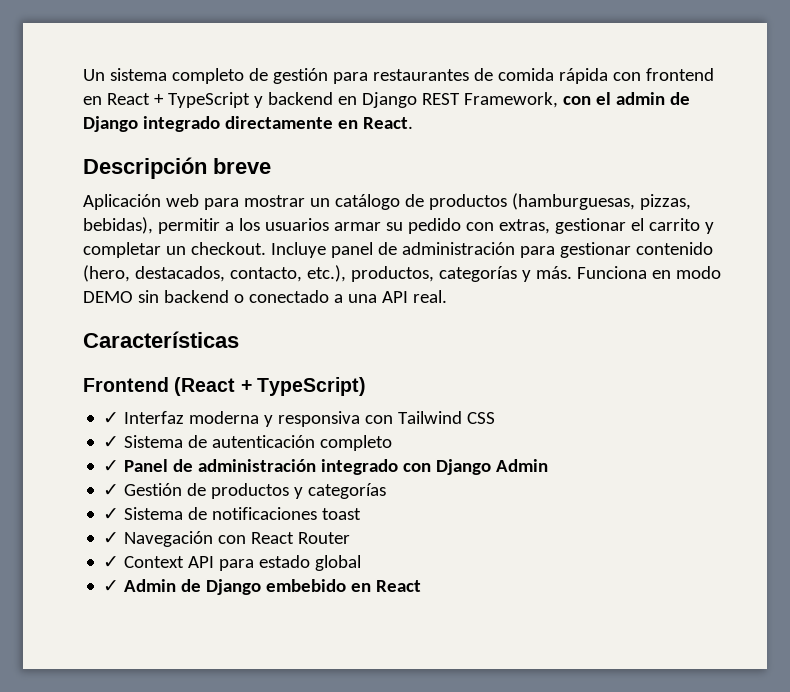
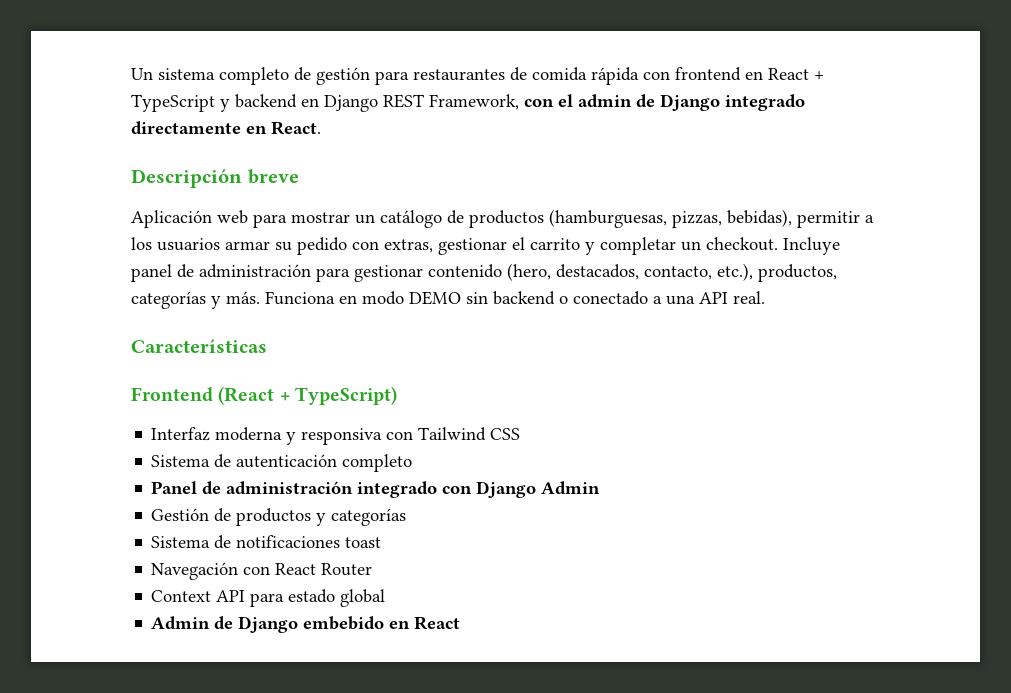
- ✓ Interfaz moderna y responsiva con Tailwind CSS
+ Interfaz moderna y responsiva con Tailwind CSS
- ✓ Sistema de autenticación completo
+ Sistema de autenticación completo
- ✓ Panel de administración integrado con Django Admin
+ Panel de administración integrado con Django Admin
- ✓ Gestión de productos y categorías
+ Gestión de productos y categorías
- ✓ Sistema de notificaciones toast
+ Sistema de notificaciones toast
- ✓ Navegación con React Router
+ Navegación con React Router
- ✓ Context API para estado global
+ Context API para estado global
- ✓ Admin de Django embebido en React
+ Admin de Django embebido en React

